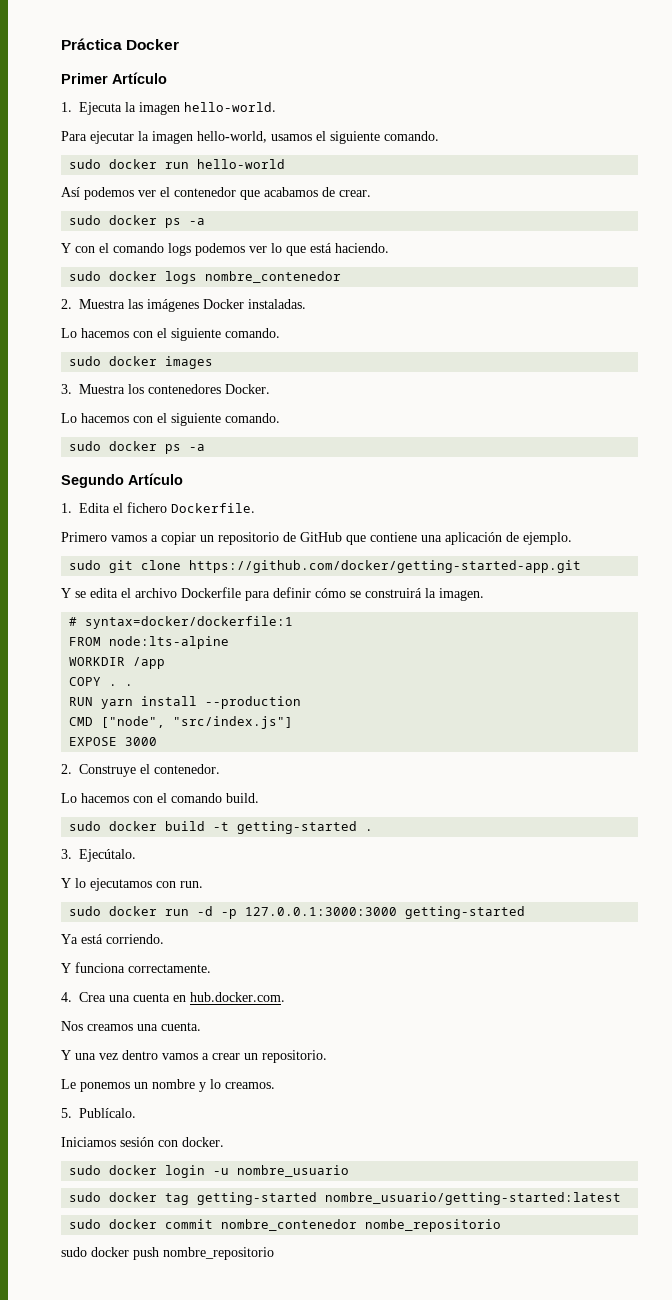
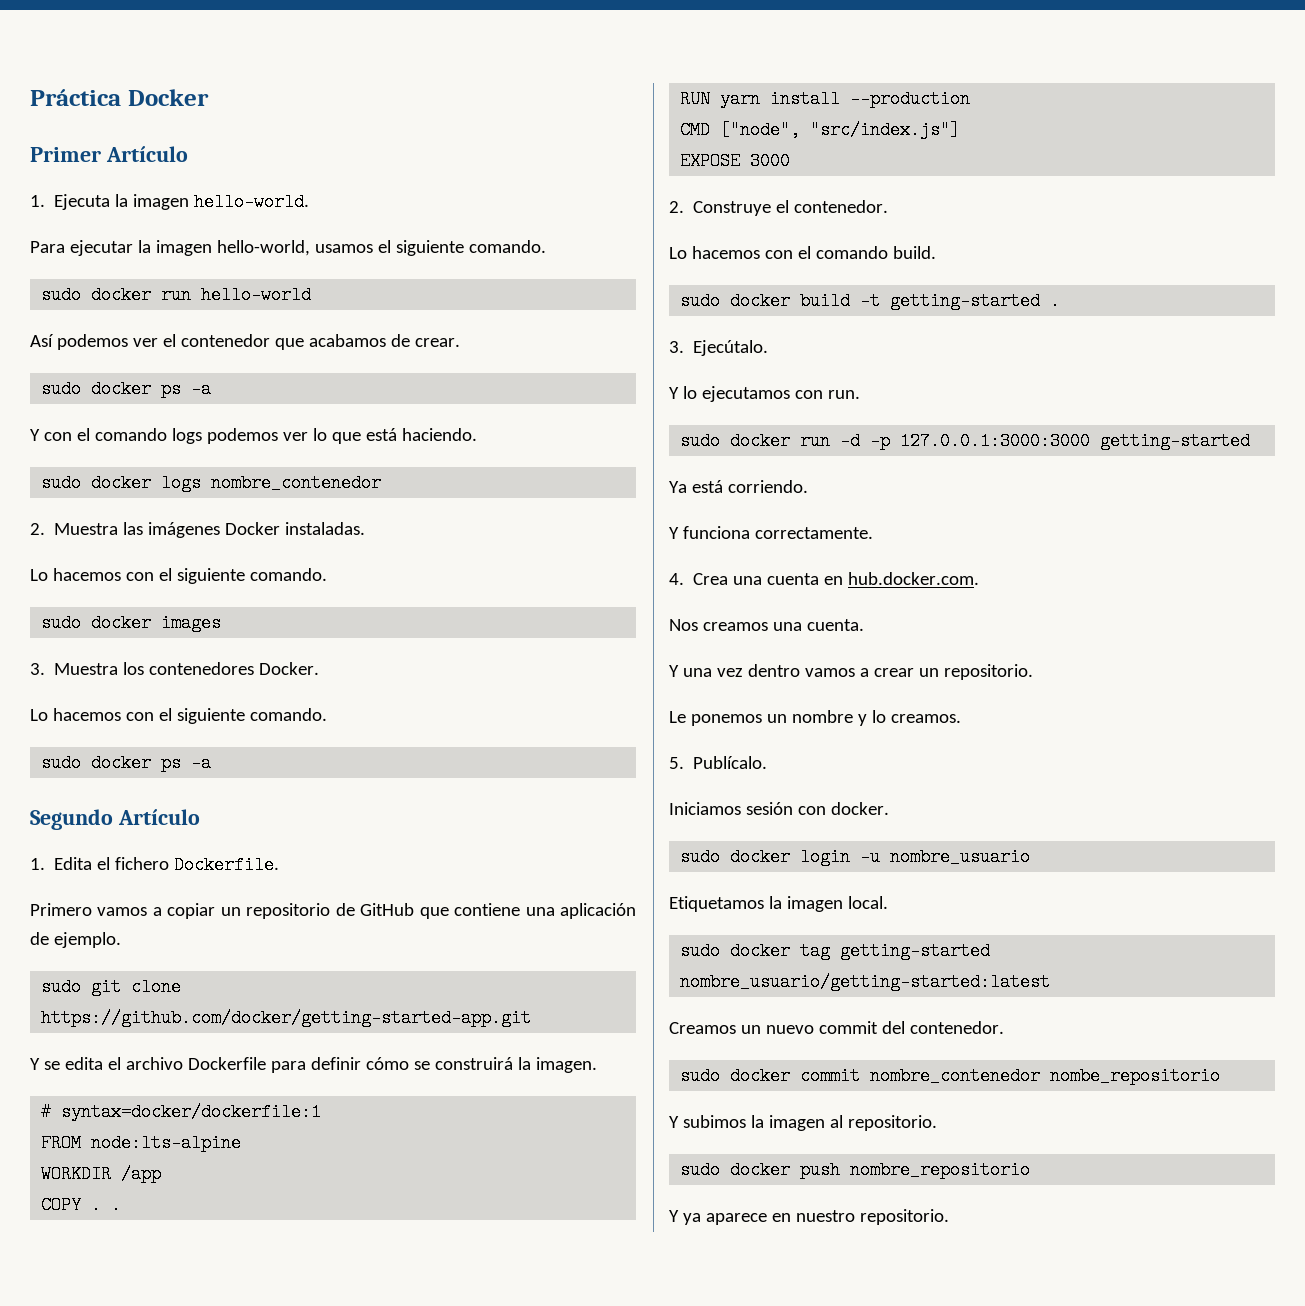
+ Etiquetamos la imagen local.
+ Creamos un nuevo commit del contenedor.
+ Y subimos la imagen al repositorio.
  sudo docker push nombre_repositorio
+ Y ya aparece en nuestro repositorio.

